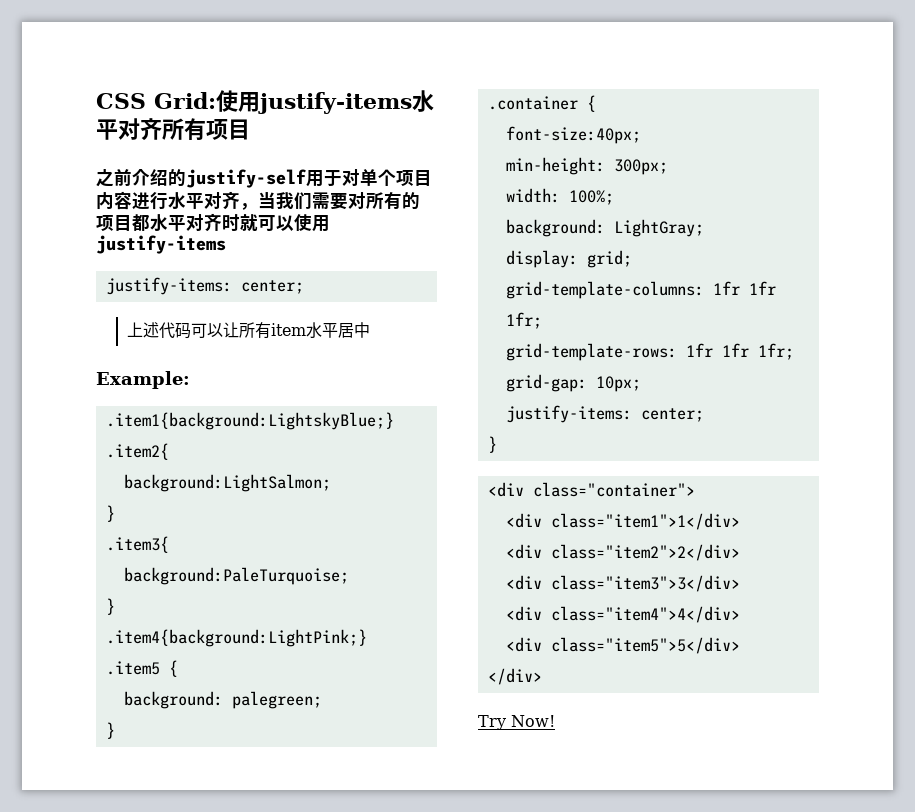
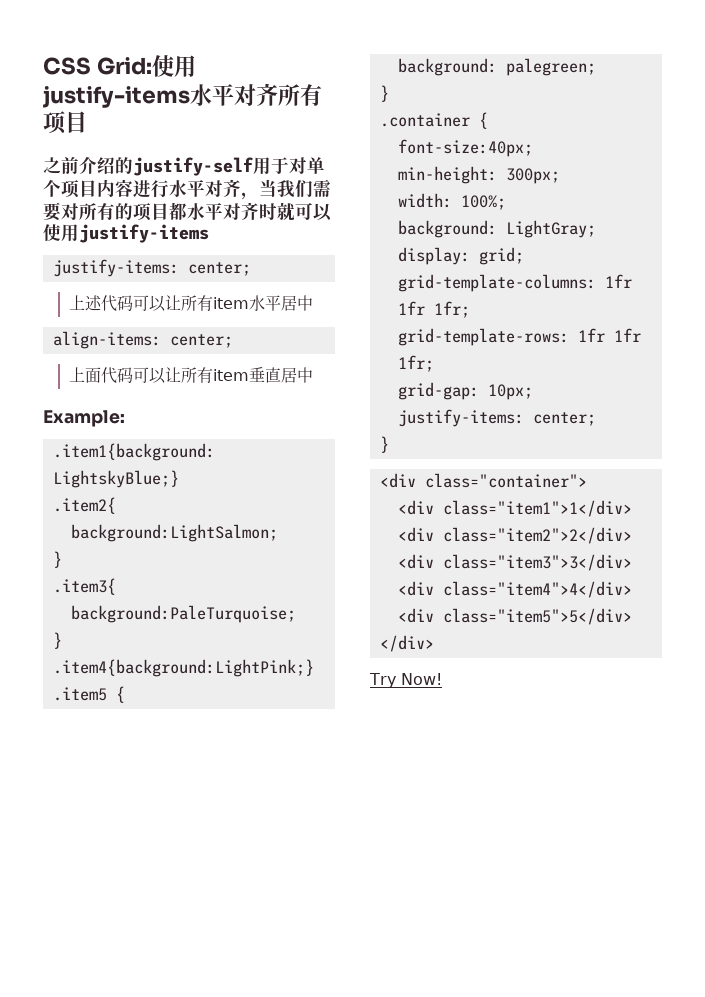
+ align-items: center;
+ 上面代码可以让所有item垂直居中

